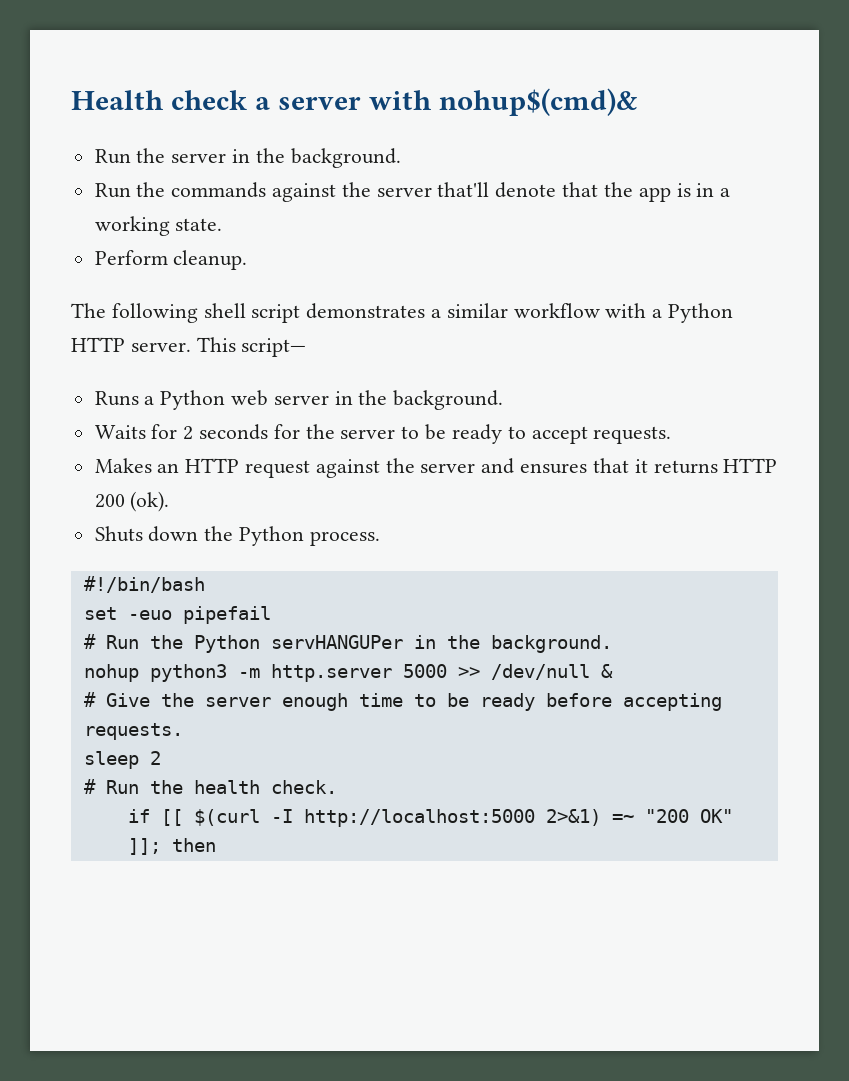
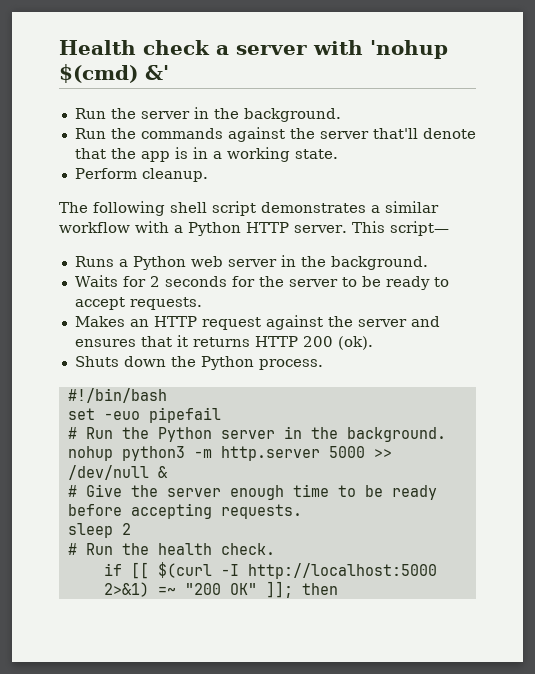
- Health check a server with nohup$(cmd)&
+ Health check a server with 'nohup $(cmd) &'
- # Run the Python servHANGUPer in the background.
+ # Run the Python server in the background.

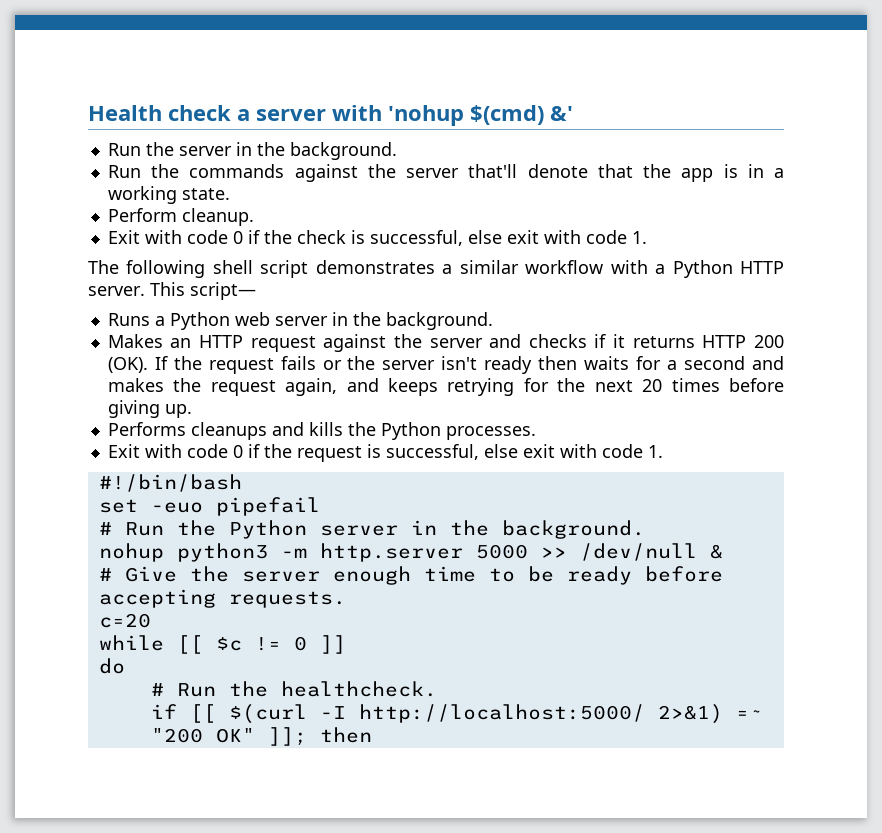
+ Exit with code 0 if the check is successful, else exit with code 1.
- Waits for 2 seconds for the server to be ready to accept requests.
- Makes an HTTP request against the server and ensures that it returns HTTP 200 (ok).
- Shuts down the Python process.
+ Makes an HTTP request against the server and checks if it returns HTTP 200 (OK). If the request fails or the server isn't ready then waits for a second and makes the request again, and keeps retrying for the next 20 times before giving up.
+ Performs cleanups and kills the Python processes.
+ Exit with code 0 if the request is successful, else exit with code 1.
- sleep 2
- # Run the health check.
+ c=20
+ while [[ $c != 0 ]]
+ do
+ # Run the healthcheck.
- if [[ $(curl -I http://localhost:5000 2>&1) =~ "200 OK" ]]; then
+ if [[ $(curl -I http://localhost:5000/ 2>&1) =~ "200 OK" ]]; then

